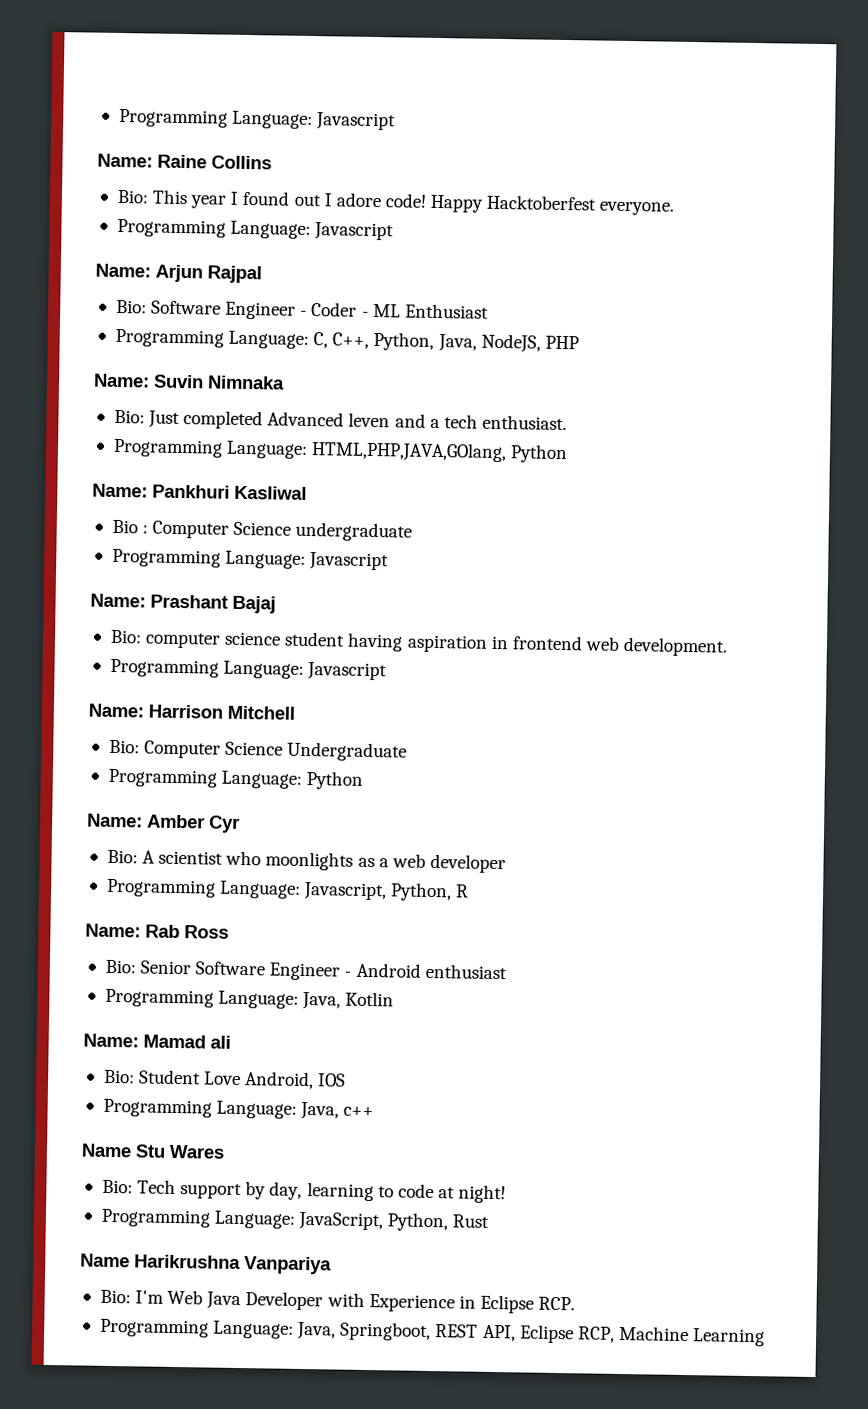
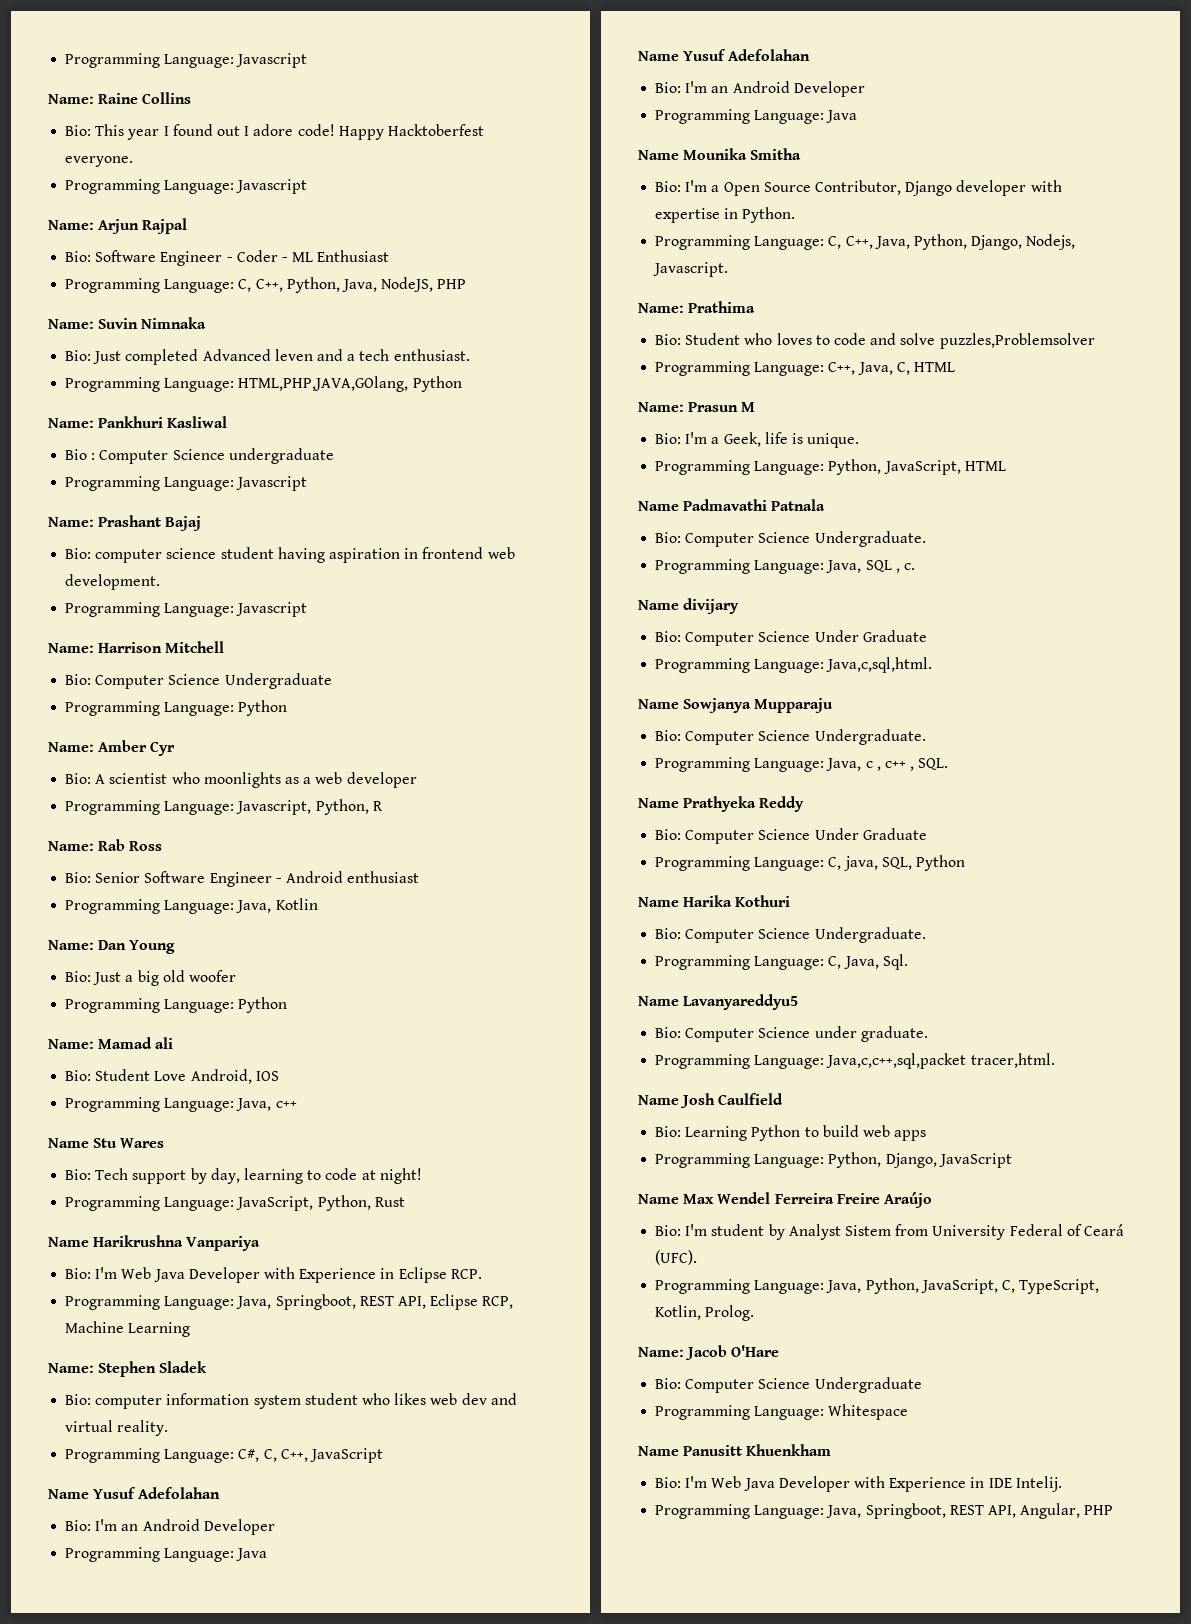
+ Name: Dan Young
+ Bio: Just a big old woofer
+ Programming Language: Python
+ Name: Stephen Sladek
+ Bio: computer information system student who likes web dev and virtual reality.
+ Programming Language: C#, C, C++, JavaScript
+ Name Yusuf Adefolahan
+ Bio: I'm an Android Developer
+ Programming Language: Java
+ Name Yusuf Adefolahan
+ Bio: I'm an Android Developer
+ Programming Language: Java
+ Name Mounika Smitha
+ Bio: I'm a Open Source Contributor, Django developer with expertise in Python.
+ Programming Language: C, C++, Java, Python, Django, Nodejs, Javascript.
+ Name: Prathima
+ Bio: Student who loves to code and solve puzzles,Problemsolver
+ Programming Language: C++, Java, C, HTML
+ Name: Prasun M
+ Bio: I'm a Geek, life is unique.
+ Programming Language: Python, JavaScript, HTML
+ Name Padmavathi Patnala
+ Bio: Computer Science Undergraduate.
+ Programming Language: Java, SQL , c.
+ Name divijary
+ Bio: Computer Science Under Graduate
+ Programming Language: Java,c,sql,html.
+ Name Sowjanya Mupparaju
+ Bio: Computer Science Undergraduate.
+ Programming Language: Java, c , c++ , SQL.
+ Name Prathyeka Reddy
+ Bio: Computer Science Under Graduate
+ Programming Language: C, java, SQL, Python
+ Name Harika Kothuri
+ Bio: Computer Science Undergraduate.
+ Programming Language: C, Java, Sql.
+ Name Lavanyareddyu5
+ Bio: Computer Science under graduate.
+ Programming Language: Java,c,c++,sql,packet tracer,html.
+ Name Josh Caulfield
+ Bio: Learning Python to build web apps
+ Programming Language: Python, Django, JavaScript
+ Name Max Wendel Ferreira Freire Araújo
+ Bio: I'm student by Analyst Sistem from University Federal of Ceará (UFC).
+ Programming Language: Java, Python, JavaScript, C, TypeScript, Kotlin, Prolog.
+ Name: Jacob O'Hare
+ Bio: Computer Science Undergraduate
+ Programming Language: Whitespace
+ Name Panusitt Khuenkham
+ Bio: I'm Web Java Developer with Experience in IDE Intelij.
+ Programming Language: Java, Springboot, REST API, Angular, PHP

